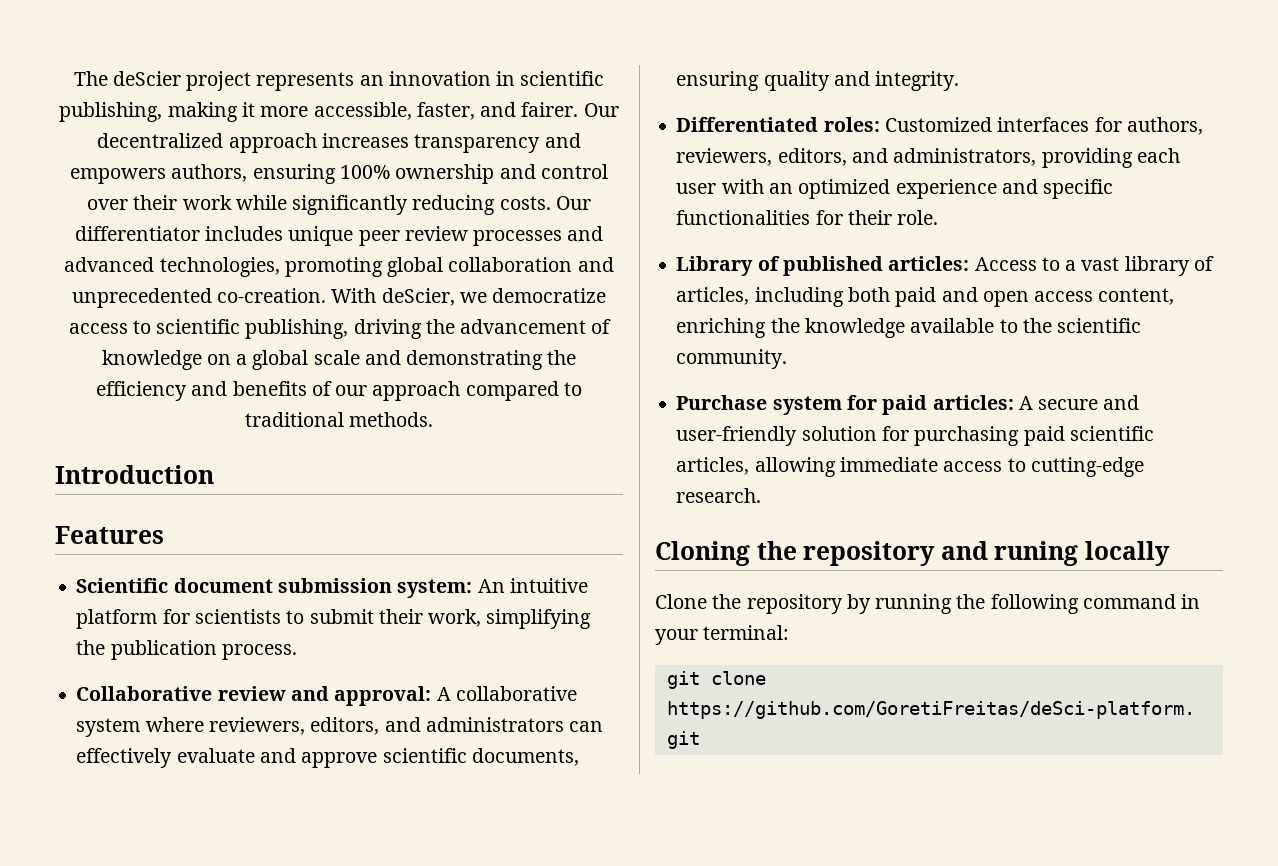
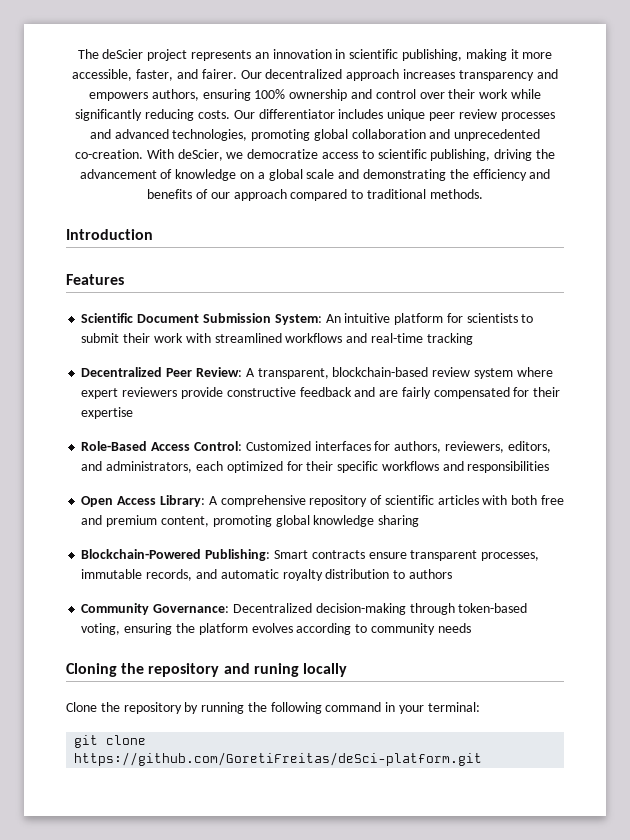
- Scientific document submission system: An intuitive platform for scientists to submit their work, simplifying the publication process.
- Collaborative review and approval: A collaborative system where reviewers, editors, and administrators can effectively evaluate and approve scientific documents, ensuring quality and integrity.
- Differentiated roles: Customized interfaces for authors, reviewers, editors, and administrators, providing each user with an optimized experience and specific functionalities for their role.
- Library of published articles: Access to a vast library of articles, including both paid and open access content, enriching the knowledge available to the scientific community.
- Purchase system for paid articles: A secure and user-friendly solution for purchasing paid scientific articles, allowing immediate access to cutting-edge research.
+ Scientific Document Submission System: An intuitive platform for scientists to submit their work with streamlined workflows and real-time tracking
+ Decentralized Peer Review: A transparent, blockchain-based review system where expert reviewers provide constructive feedback and are fairly compensated for their expertise
+ Role-Based Access Control: Customized interfaces for authors, reviewers, editors, and administrators, each optimized for their specific workflows and responsibilities
+ Open Access Library: A comprehensive repository of scientific articles with both free and premium content, promoting global knowledge sharing
+ Blockchain-Powered Publishing: Smart contracts ensure transparent processes, immutable records, and automatic royalty distribution to authors
+ Community Governance: Decentralized decision-making through token-based voting, ensuring the platform evolves according to community needs

